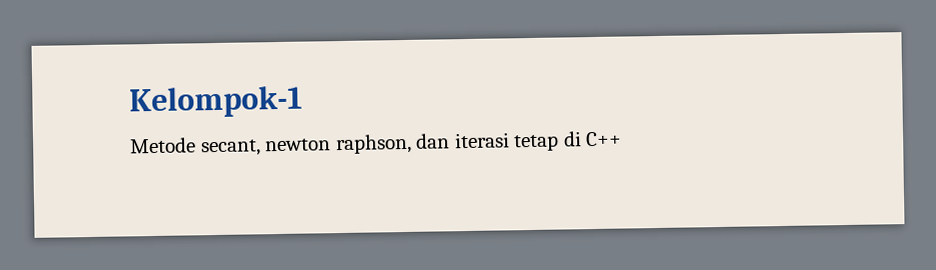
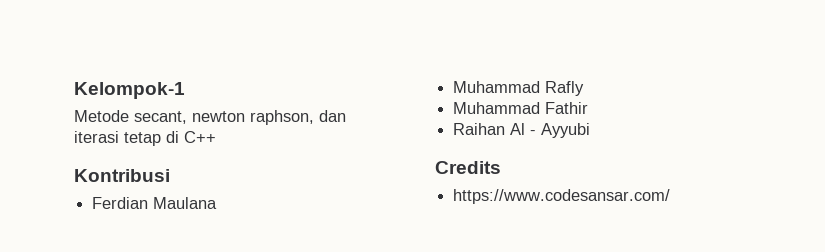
+ Kontribusi
+ Ferdian Maulana
+ Muhammad Rafly
+ Muhammad Fathir
+ Raihan Al - Ayyubi
+ Credits
+ https://www.codesansar.com/

